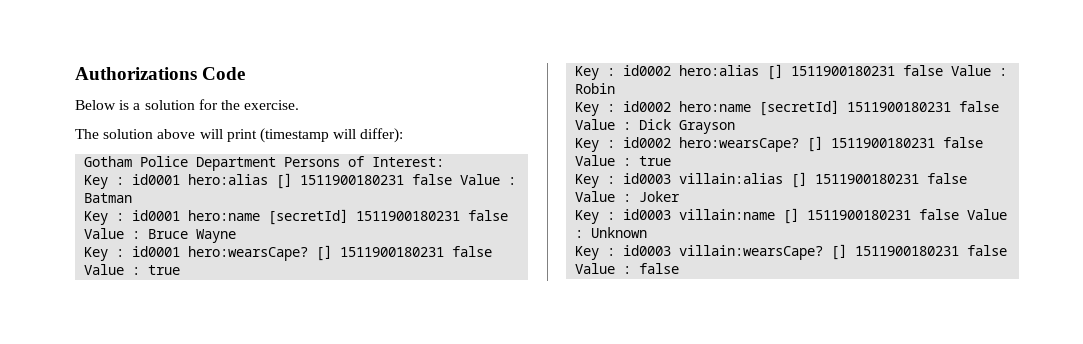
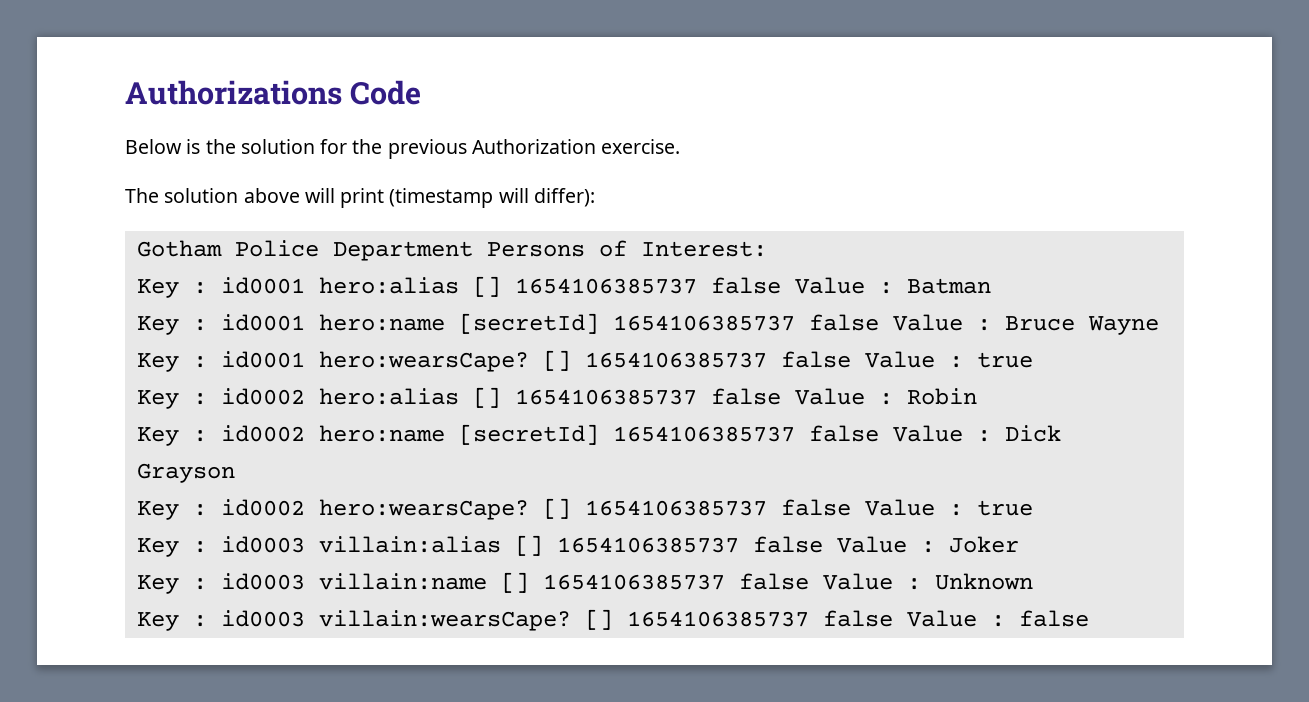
- Below is a solution for the exercise.
+ Below is the solution for the previous Authorization exercise.
- Key : id0001 hero:alias [] 1511900180231 false Value : Batman
+ Key : id0001 hero:alias [] 1654106385737 false Value : Batman
- Key : id0001 hero:name [secretId] 1511900180231 false Value : Bruce Wayne
+ Key : id0001 hero:name [secretId] 1654106385737 false Value : Bruce Wayne
- Key : id0001 hero:wearsCape? [] 1511900180231 false Value : true
+ Key : id0001 hero:wearsCape? [] 1654106385737 false Value : true
- Key : id0002 hero:alias [] 1511900180231 false Value : Robin
+ Key : id0002 hero:alias [] 1654106385737 false Value : Robin
- Key : id0002 hero:name [secretId] 1511900180231 false Value : Dick Grayson
+ Key : id0002 hero:name [secretId] 1654106385737 false Value : Dick Grayson
- Key : id0002 hero:wearsCape? [] 1511900180231 false Value : true
+ Key : id0002 hero:wearsCape? [] 1654106385737 false Value : true
- Key : id0003 villain:alias [] 1511900180231 false Value : Joker
+ Key : id0003 villain:alias [] 1654106385737 false Value : Joker
- Key : id0003 villain:name [] 1511900180231 false Value : Unknown
+ Key : id0003 villain:name [] 1654106385737 false Value : Unknown
- [] 1511900180231 false Value : false
+ [] 1654106385737 false Value : false

